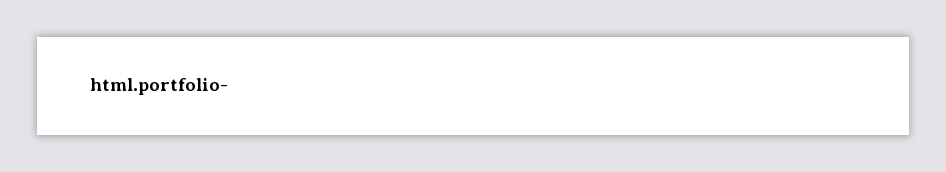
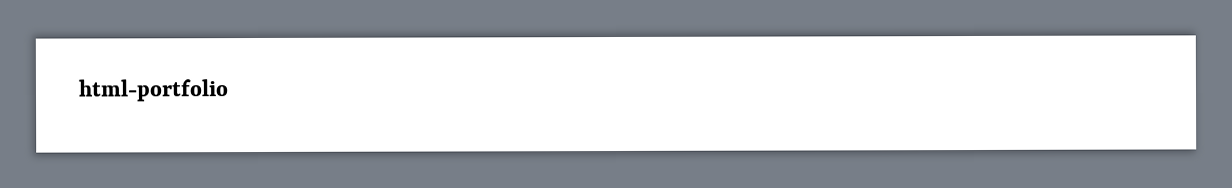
- html.portfolio-
+ html-portfolio

